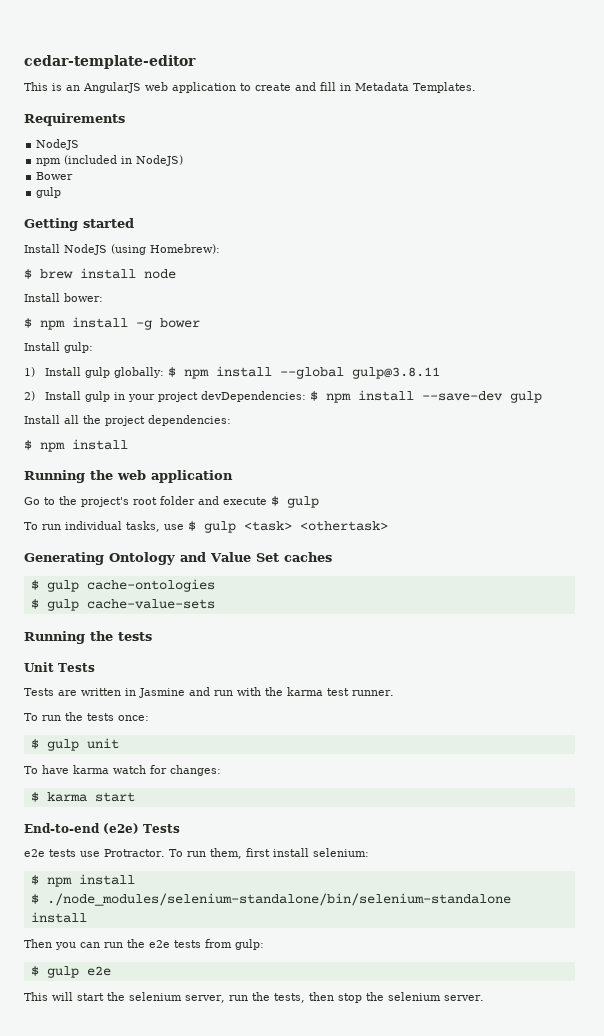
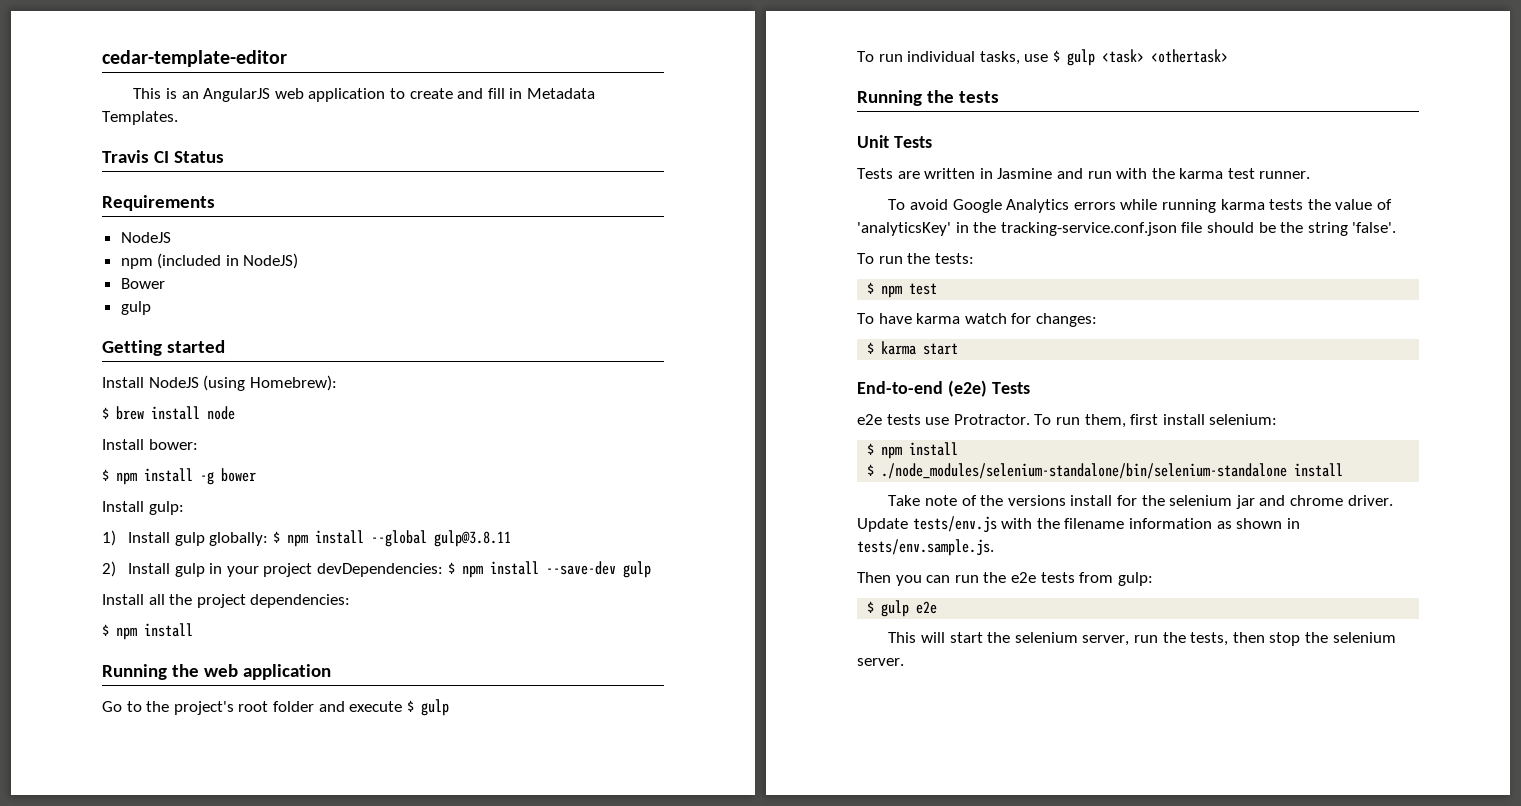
+ Travis CI Status
- Generating Ontology and Value Set caches
- $ gulp cache-ontologies
- $ gulp cache-value-sets
+ To avoid Google Analytics errors while running karma tests the value of 'analyticsKey' in the tracking-service.conf.json file should be the string 'false'.
- To run the tests once:
- $ gulp unit
+ To run the tests:
+ $ npm test
+ Take note of the versions install for the selenium jar and chrome driver. Update tests/env.js with the filename information as shown in tests/env.sample.js.

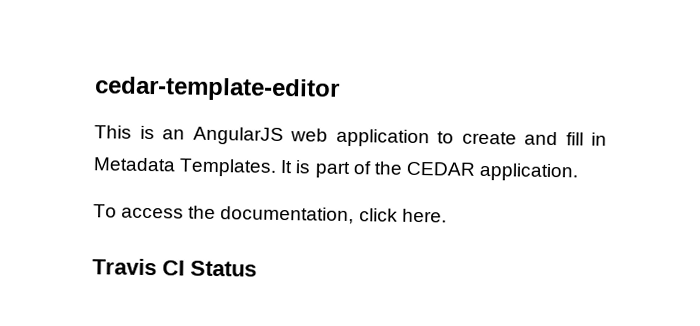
- This is an AngularJS web application to create and fill in Metadata Templates.
+ This is an AngularJS web application to create and fill in Metadata Templates. It is part of the CEDAR application.
+ To access the documentation, click here.
  Travis CI Status
- Requirements
- NodeJS
- npm (included in NodeJS)
- Bower
- gulp
- Getting started
- Install NodeJS (using Homebrew):
- $ brew install node
- Install bower:
- $ npm install -g bower
- Install gulp:
- 1) Install gulp globally: $ npm install --global gulp@3.8.11
- 2) Install gulp in your project devDependencies: $ npm install --save-dev gulp
- Install all the project dependencies:
- $ npm install
- Running the web application
- Go to the project's root folder and execute $ gulp
- To run individual tasks, use $ gulp <task> <othertask>
- Running the tests
- Unit Tests
- Tests are written in Jasmine and run with the karma test runner.
- To avoid Google Analytics errors while running karma tests the value of 'analyticsKey' in the tracking-service.conf.json file should be the string 'false'.
- To run the tests:
- $ npm test
- To have karma watch for changes:
- $ karma start
- End-to-end (e2e) Tests
- e2e tests use Protractor. To run them, first install selenium:
- $ npm install
- $ ./node_modules/selenium-standalone/bin/selenium-standalone install
- Take note of the versions install for the selenium jar and chrome driver. Update tests/env.js with the filename information as shown in tests/env.sample.js.
- Then you can run the e2e tests from gulp:
- $ gulp e2e
- This will start the selenium server, run the tests, then stop the selenium server.

